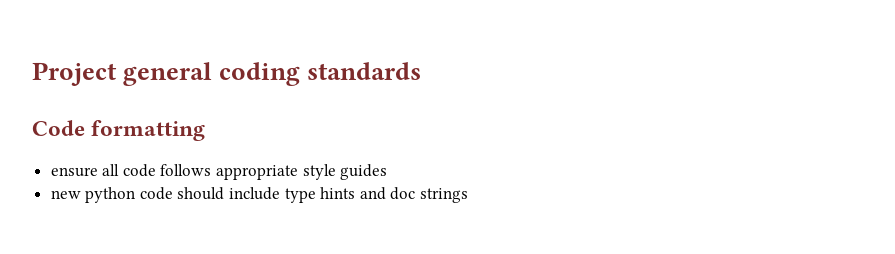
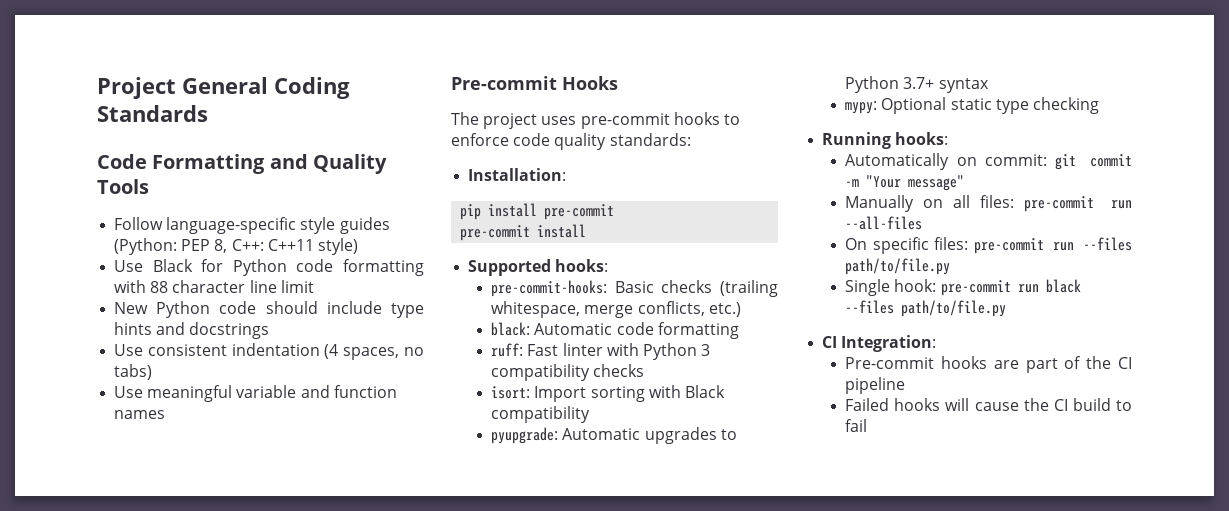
- Project general coding standards
- Code formatting
- ensure all code follows appropriate style guides
- new python code should include type hints and doc strings
+ Project General Coding Standards
+ Code Formatting and Quality Tools
+ Follow language-specific style guides (Python: PEP 8, C++: C++11 style)
+ Use Black for Python code formatting with 88 character line limit
+ New Python code should include type hints and docstrings
+ Use consistent indentation (4 spaces, no tabs)
+ Use meaningful variable and function names
+ Pre-commit Hooks
+ The project uses pre-commit hooks to enforce code quality standards:
+ Installation:
+ pip install pre-commit
+ pre-commit install
+ Supported hooks:
+ pre-commit-hooks: Basic checks (trailing whitespace, merge conflicts, etc.)
+ black: Automatic code formatting
+ ruff: Fast linter with Python 3 compatibility checks
+ isort: Import sorting with Black compatibility
+ pyupgrade: Automatic upgrades to Python 3.7+ syntax
+ mypy: Optional static type checking
+ Running hooks:
+ Automatically on commit: git commit -m "Your message"
+ Manually on all files: pre-commit run --all-files
+ On specific files: pre-commit run --files path/to/file.py
+ Single hook: pre-commit run black --files path/to/file.py
+ CI Integration:
+ Pre-commit hooks are part of the CI pipeline
+ Failed hooks will cause the CI build to fail

